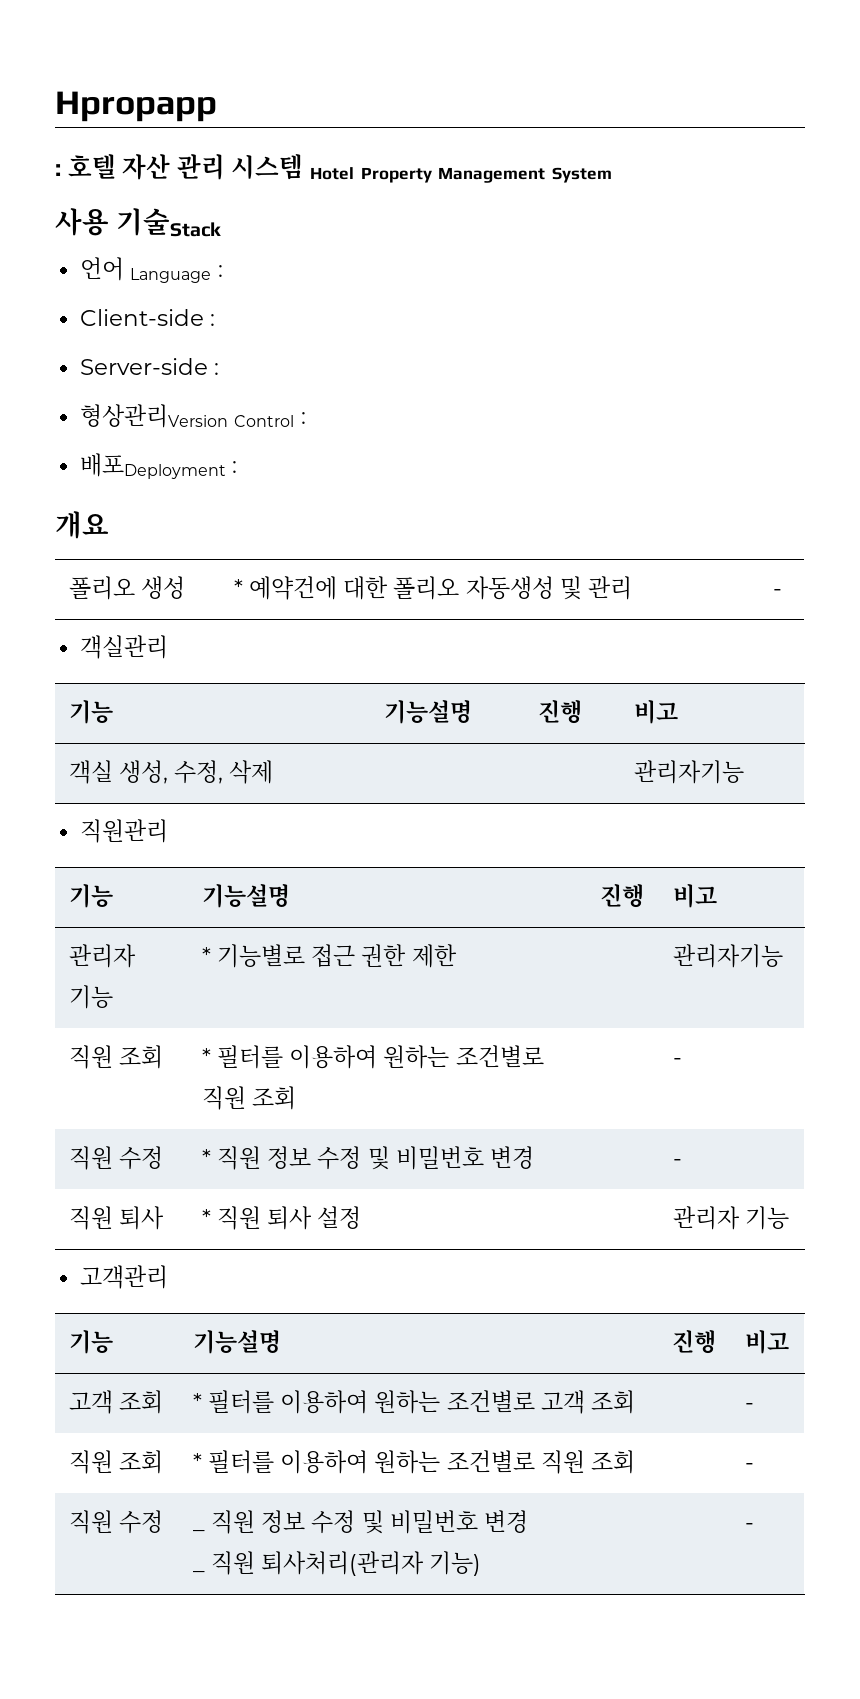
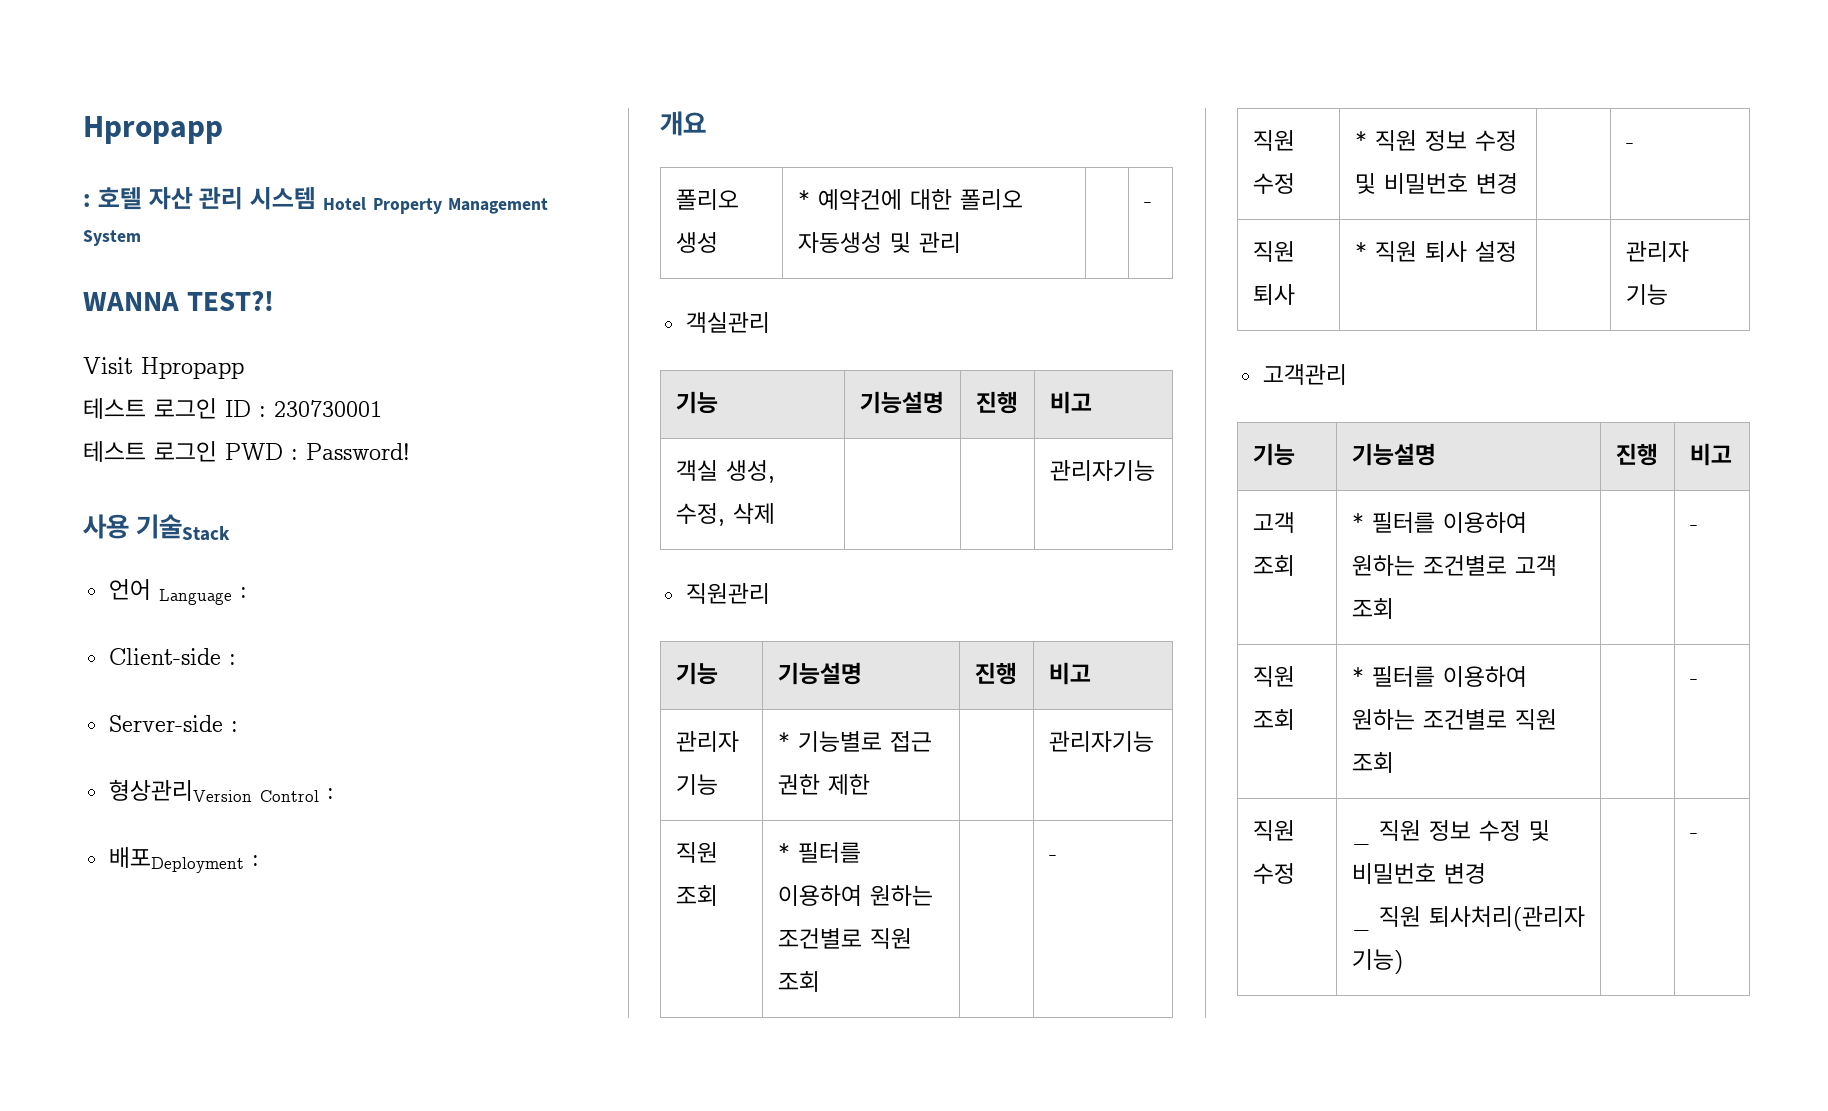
+ WANNA TEST?!
+ Visit Hpropapp
+ 테스트 로그인 ID : 230730001
+ 테스트 로그인 PWD : Password!

